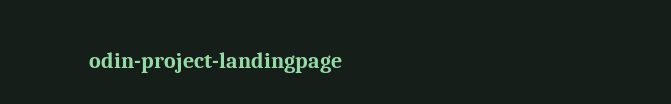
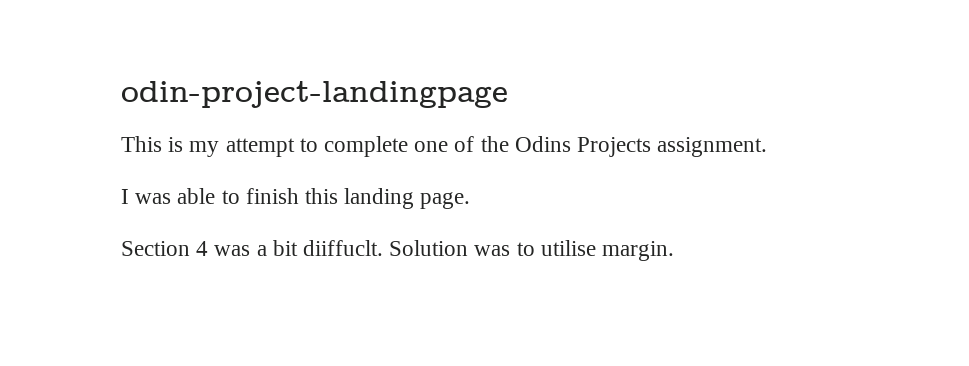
+ This is my attempt to complete one of the Odins Projects assignment.
+ I was able to finish this landing page.
+ Section 4 was a bit diiffuclt. Solution was to utilise margin.

